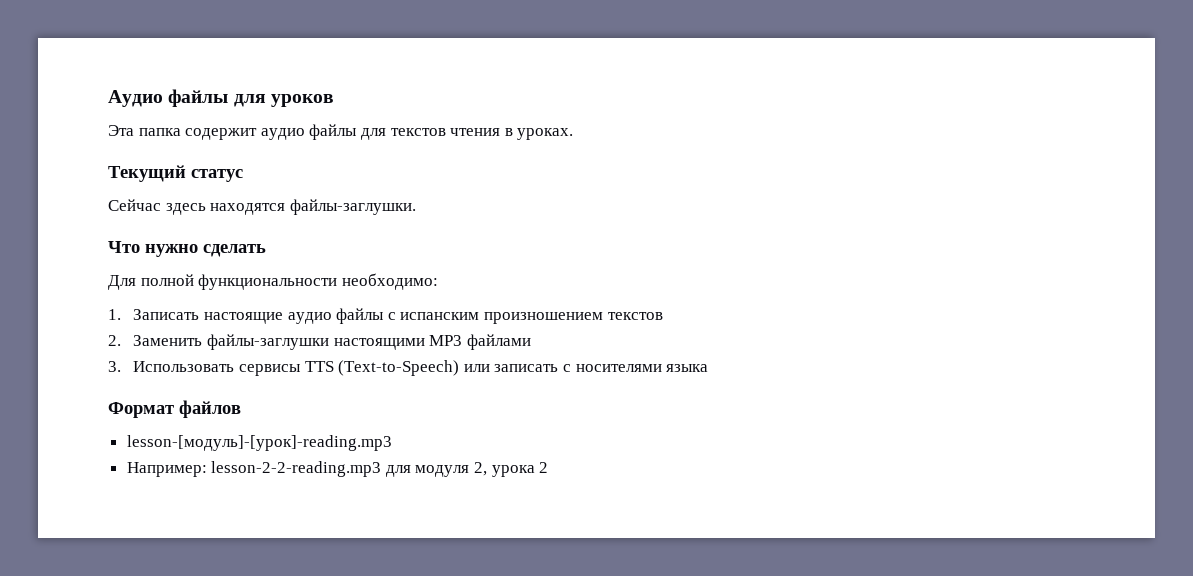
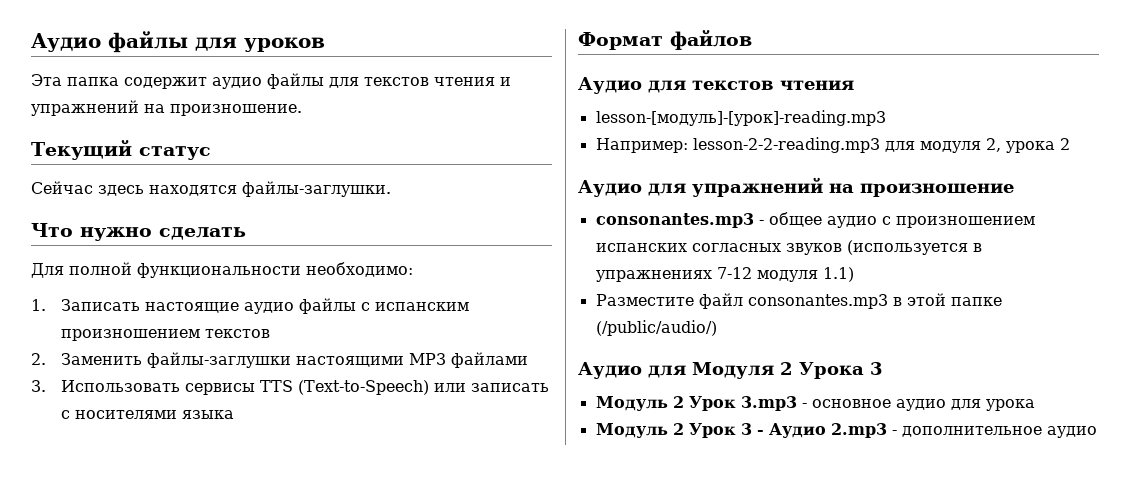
- Эта папка содержит аудио файлы для текстов чтения в уроках.
+ Эта папка содержит аудио файлы для текстов чтения и упражнений на произношение.
+ Аудио для текстов чтения
+ Аудио для упражнений на произношение
+ consonantes.mp3 - общее аудио с произношением испанских согласных звуков (используется в упражнениях 7-12 модуля 1.1)
+ Разместите файл consonantes.mp3 в этой папке (/public/audio/)
+ Аудио для Модуля 2 Урока 3
+ Модуль 2 Урок 3.mp3 - основное аудио для урока
+ Модуль 2 Урок 3 - Аудио 2.mp3 - дополнительное аудио

